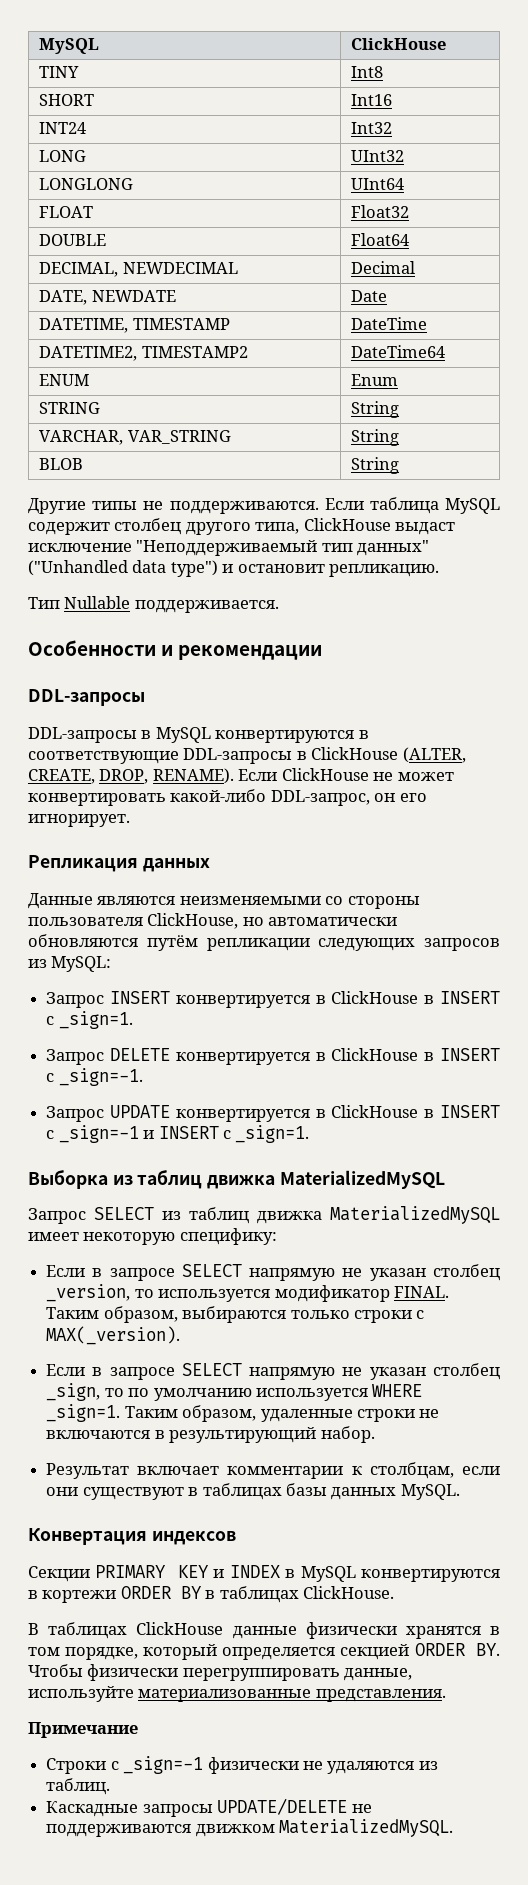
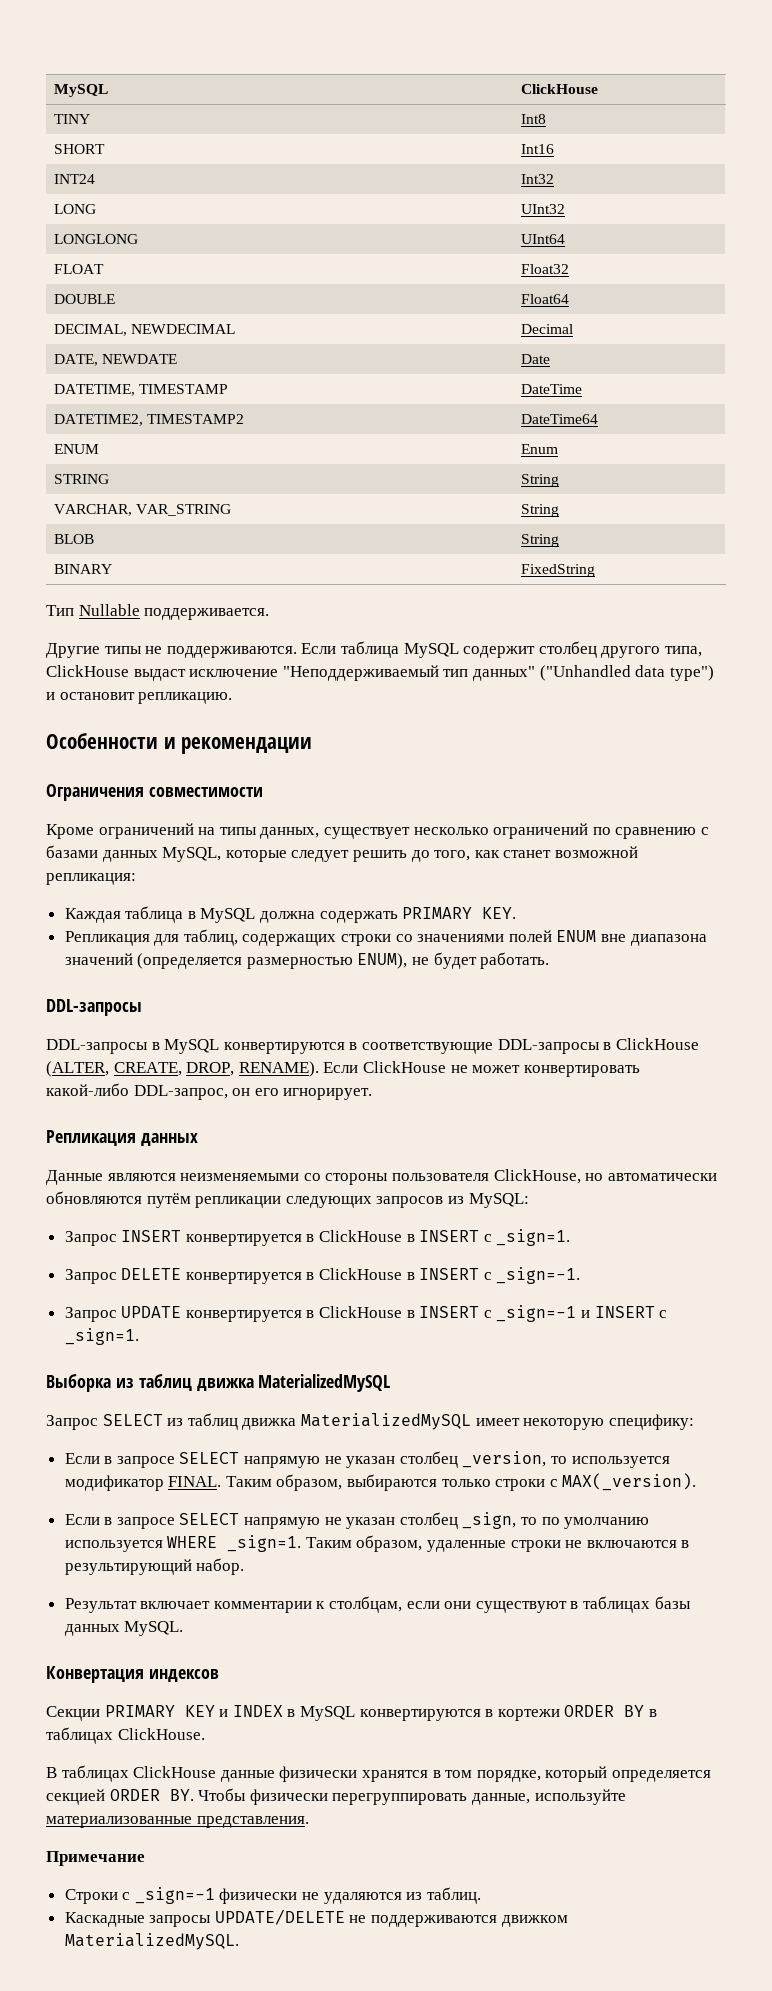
+ BINARY | FixedString
+ Тип Nullable поддерживается.
- Тип Nullable поддерживается.
+ Ограничения совместимости
+ Кроме ограничений на типы данных, существует несколько ограничений по сравнению с базами данных MySQL, которые следует решить до того, как станет возможной репликация:
+ Каждая таблица в MySQL должна содержать PRIMARY KEY.
+ Репликация для таблиц, содержащих строки со значениями полей ENUM вне диапазона значений (определяется размерностью ENUM), не будет работать.

